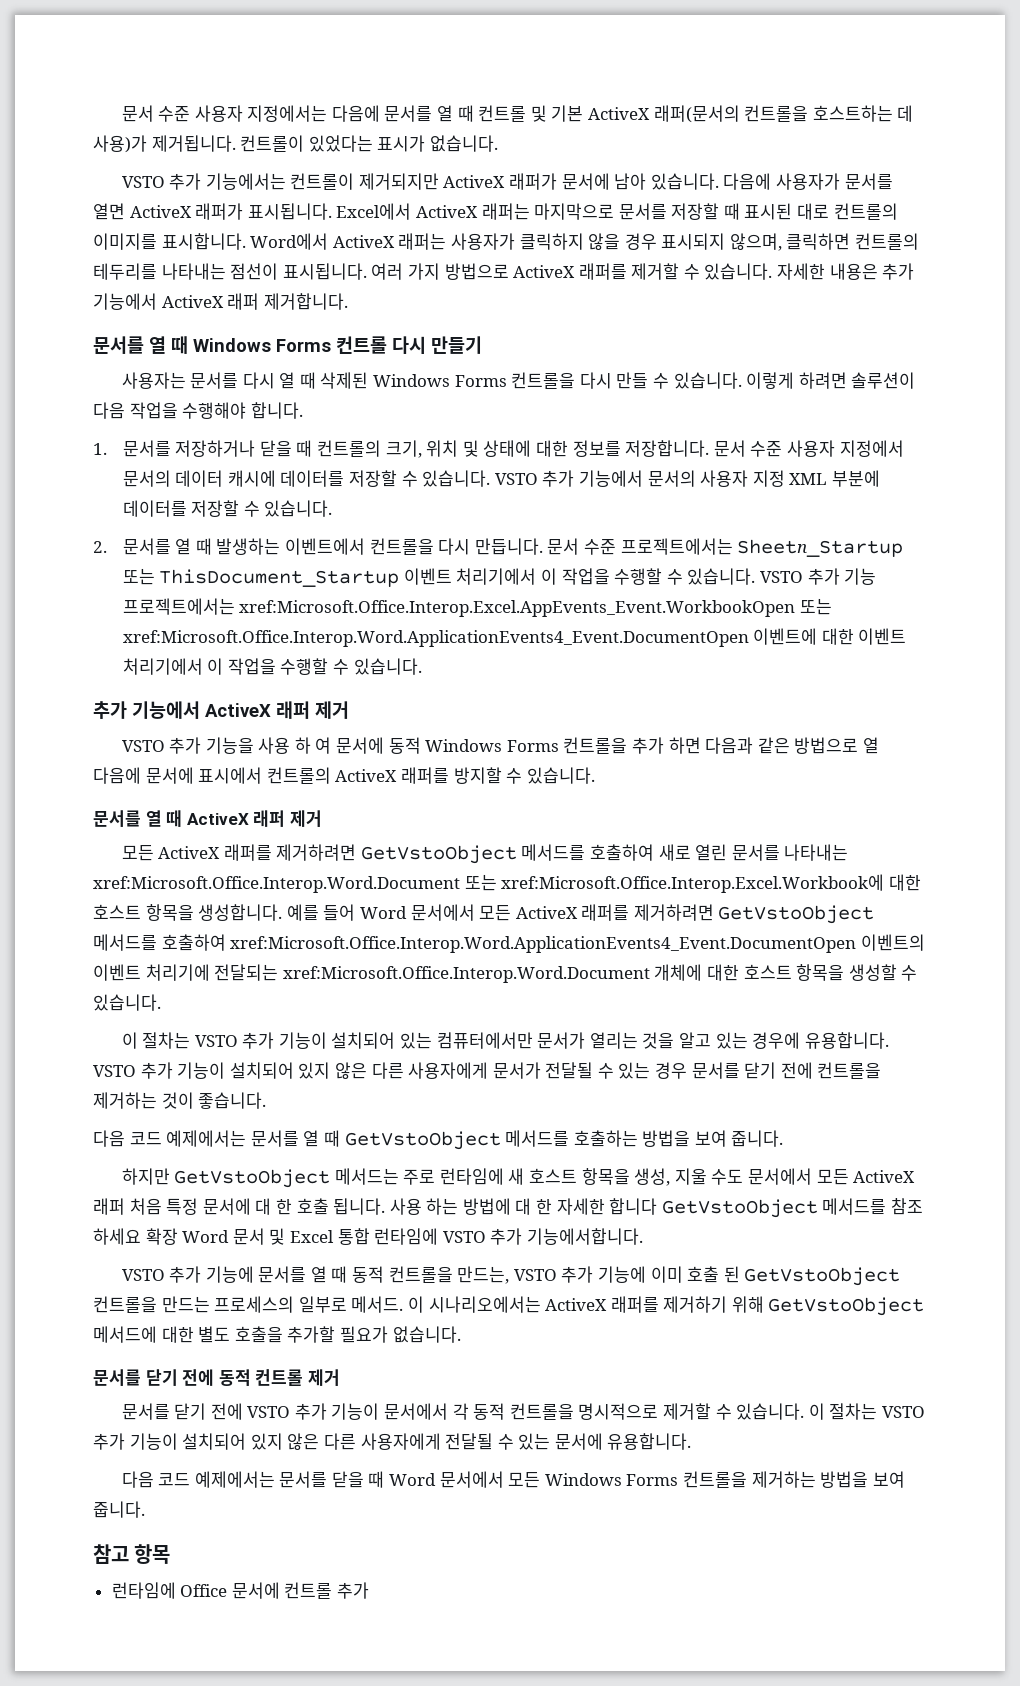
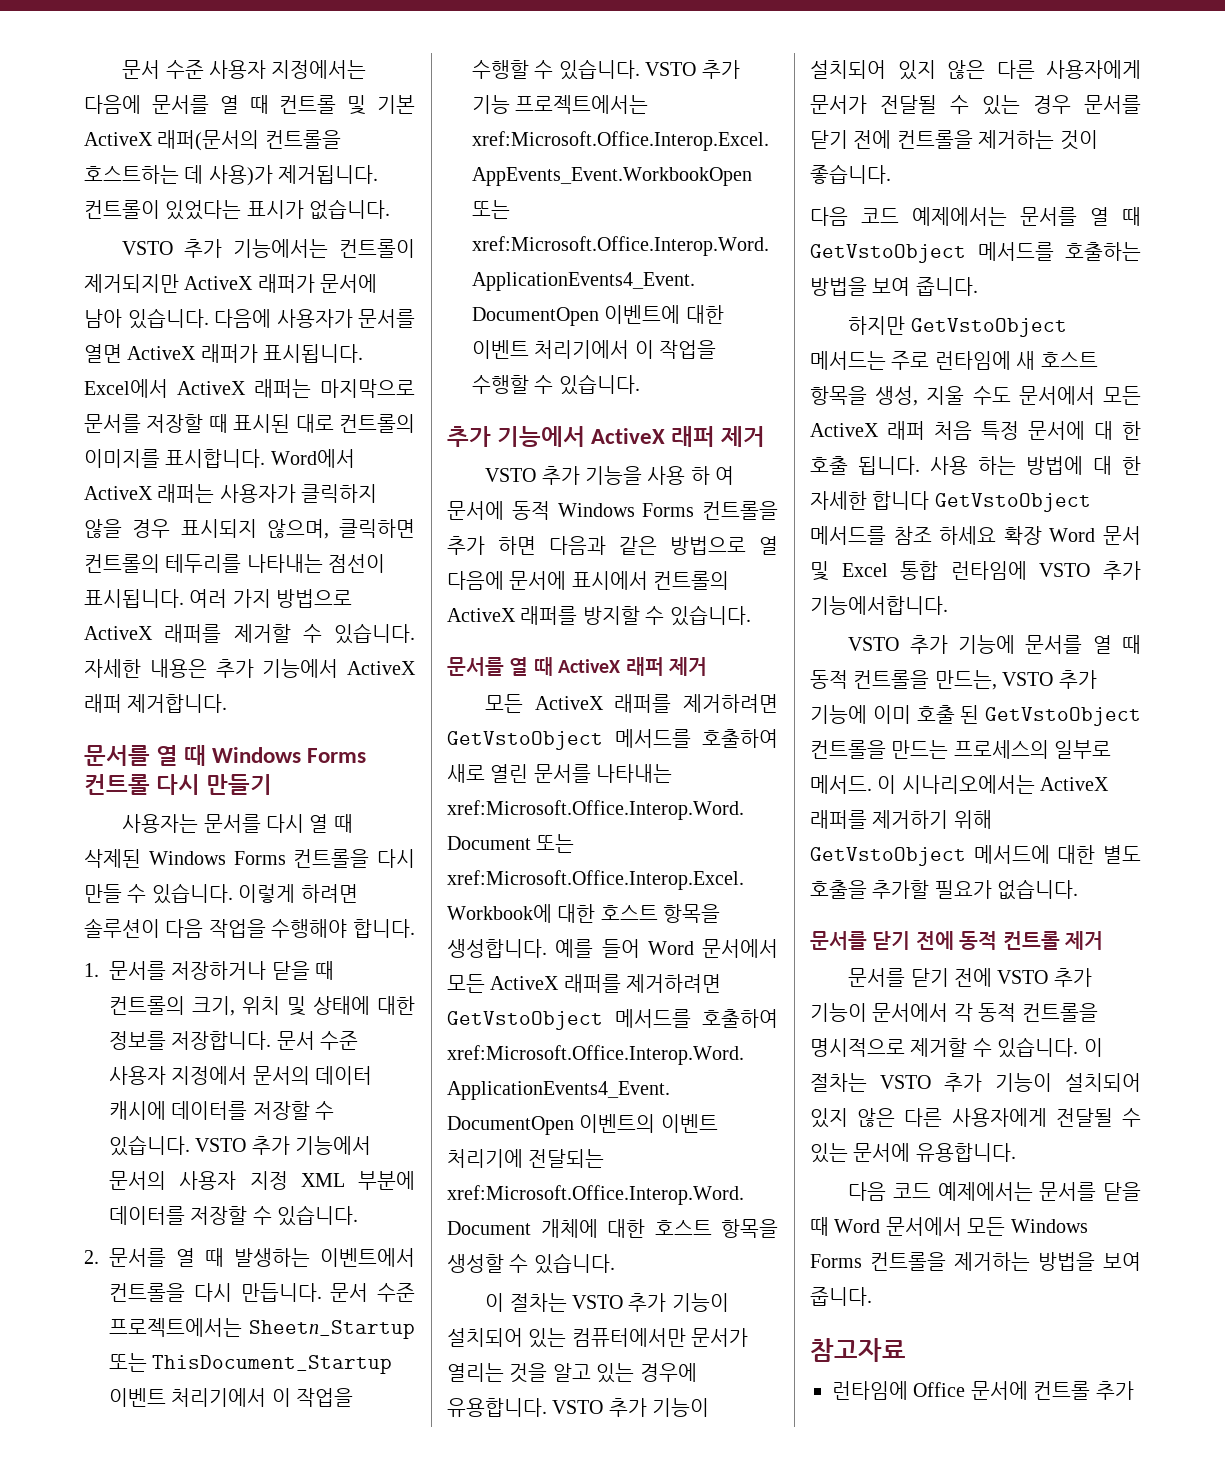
- 참고 항목
+ 참고자료

